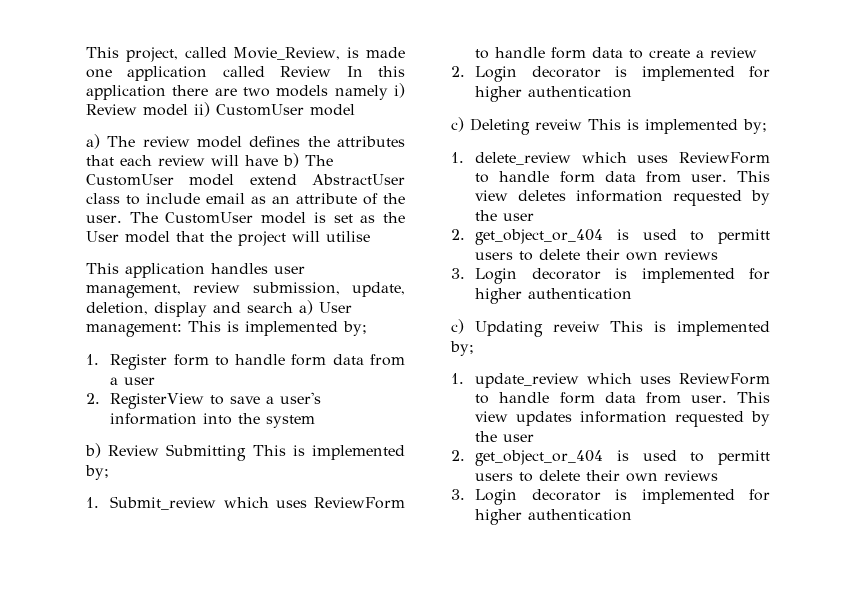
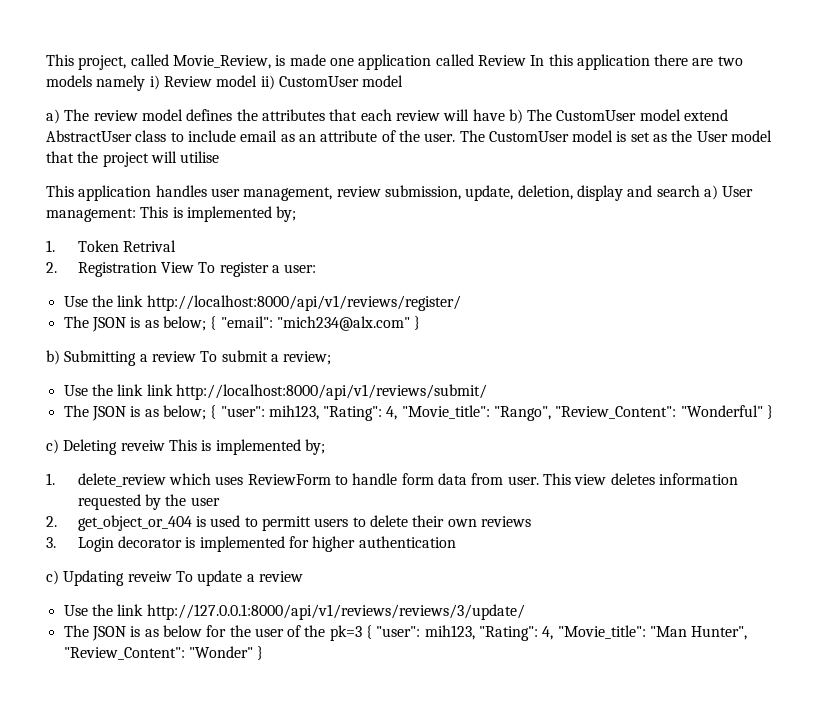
- 1. Register form to handle form data from a user
- 2. RegisterView to save a user's information into the system
- b) Review Submitting This is implemented by;
- 1. Submit_review which uses ReviewForm to handle form data to create a review
- 2. Login decorator is implemented for higher authentication
+ 1. Token Retrival
+ 2. Registration View To register a user:
+ Use the link http://localhost:8000/api/v1/reviews/register/
+ The JSON is as below; { "email": "mich234@alx.com" }
+ b) Submitting a review To submit a review;
+ Use the link link http://localhost:8000/api/v1/reviews/submit/
+ The JSON is as below; { "user": mih123, "Rating": 4, "Movie_title": "Rango", "Review_Content": "Wonderful" }
- c) Updating reveiw This is implemented by;
- 1. update_review which uses ReviewForm to handle form data from user. This view updates information requested by the user
- 2. get_object_or_404 is used to permitt users to delete their own reviews
- 3. Login decorator is implemented for higher authentication
+ c) Updating reveiw To update a review
+ Use the link http://127.0.0.1:8000/api/v1/reviews/reviews/3/update/
+ The JSON is as below for the user of the pk=3 { "user": mih123, "Rating": 4, "Movie_title": "Man Hunter", "Review_Content": "Wonder" }

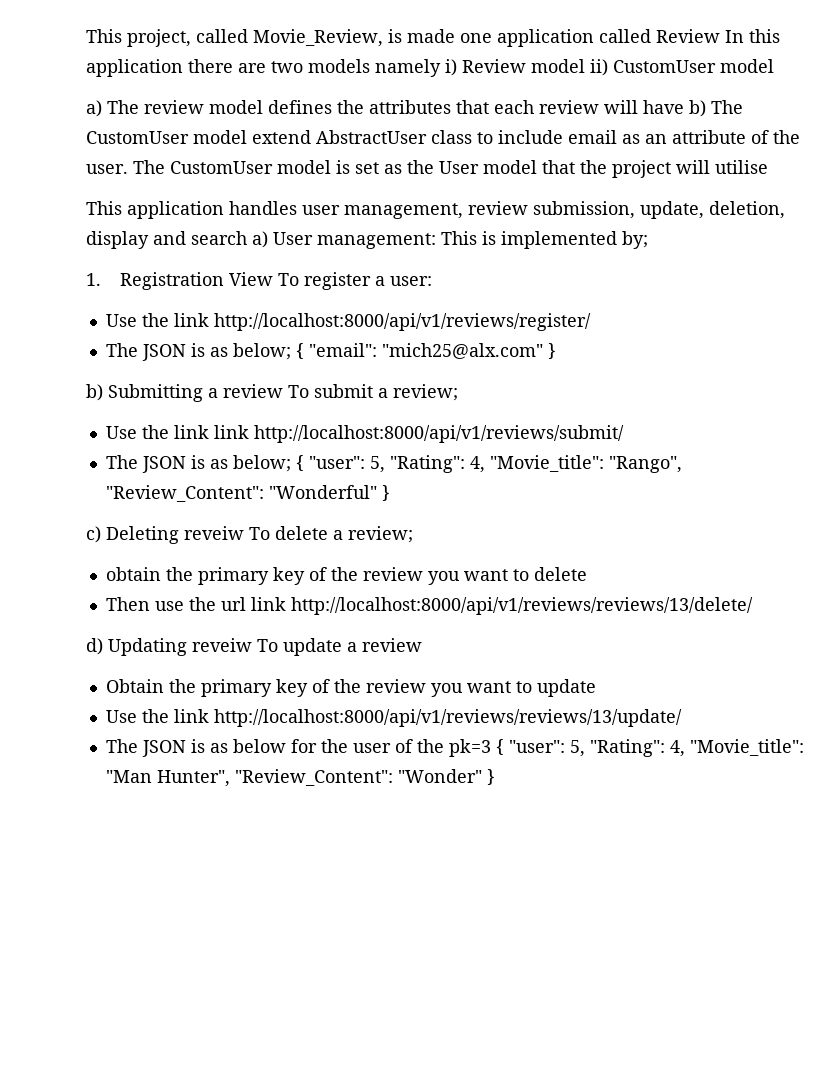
- 1. Token Retrival
- 2. Registration View To register a user:
+ 1. Registration View To register a user:
- The JSON is as below; { "email": "mich234@alx.com" }
+ The JSON is as below; { "email": "mich25@alx.com" }
- The JSON is as below; { "user": mih123, "Rating": 4, "Movie_title": "Rango", "Review_Content": "Wonderful" }
+ The JSON is as below; { "user": 5, "Rating": 4, "Movie_title": "Rango", "Review_Content": "Wonderful" }
- c) Deleting reveiw This is implemented by;
- 1. delete_review which uses ReviewForm to handle form data from user. This view deletes information requested by the user
- 2. get_object_or_404 is used to permitt users to delete their own reviews
- 3. Login decorator is implemented for higher authentication
- c) Updating reveiw To update a review
+ c) Deleting reveiw To delete a review;
+ obtain the primary key of the review you want to delete
+ Then use the url link http://localhost:8000/api/v1/reviews/reviews/13/delete/
+ d) Updating reveiw To update a review
- Use the link http://127.0.0.1:8000/api/v1/reviews/reviews/3/update/
+ Obtain the primary key of the review you want to update
+ Use the link http://localhost:8000/api/v1/reviews/reviews/13/update/
- The JSON is as below for the user of the pk=3 { "user": mih123, "Rating": 4, "Movie_title": "Man Hunter", "Review_Content": "Wonder" }
+ The JSON is as below for the user of the pk=3 { "user": 5, "Rating": 4, "Movie_title": "Man Hunter", "Review_Content": "Wonder" }

